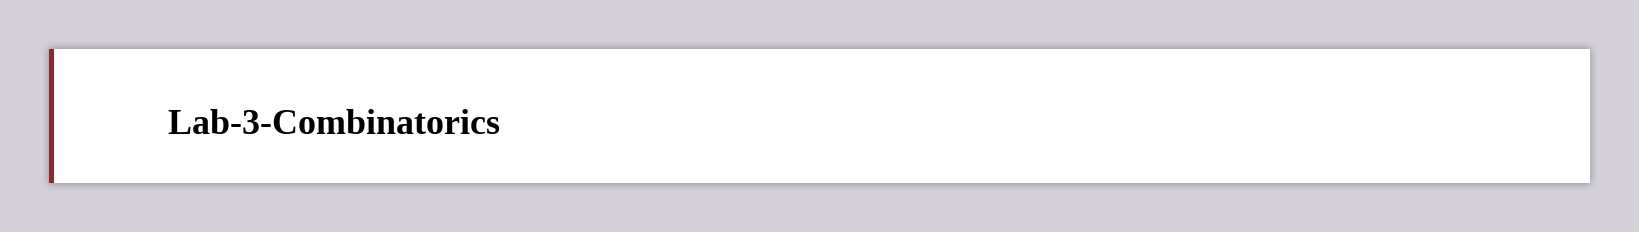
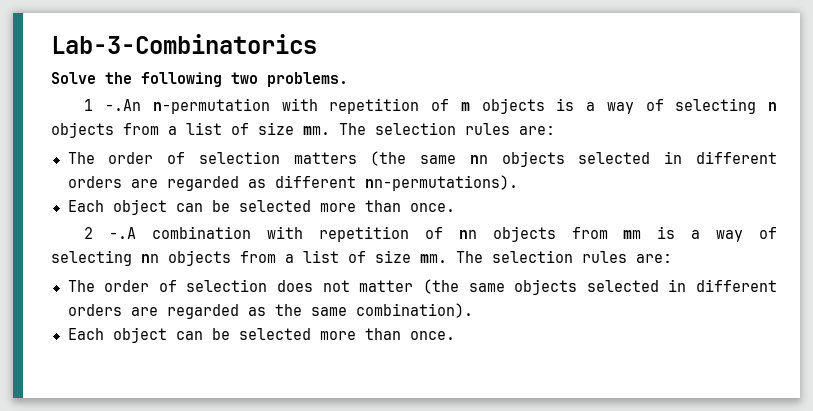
+ Solve the following two problems.
+ 1 -.An n-permutation with repetition of m objects is a way of selecting n objects from a list of size mm. The selection rules are:
+ The order of selection matters (the same nn objects selected in different orders are regarded as different nn-permutations).
+ Each object can be selected more than once.
+ 2 -.A combination with repetition of nn objects from mm is a way of selecting nn objects from a list of size mm. The selection rules are:
+ The order of selection does not matter (the same objects selected in different orders are regarded as the same combination).
+ Each object can be selected more than once.

